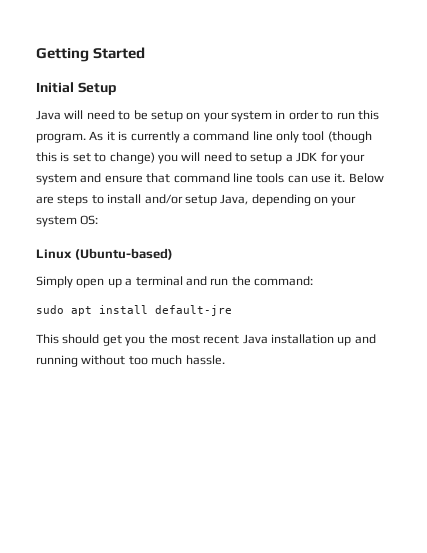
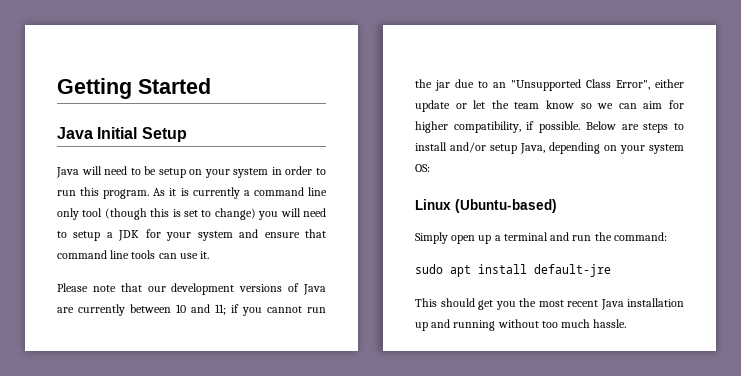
- Initial Setup
+ Java Initial Setup
- As it is currently a command line only tool (though this is set to change) you will need to setup a JDK for your system and ensure that command line tools can use it. Below are steps to install and/or setup Java, depending on your system OS:
+ As it is currently a command line only tool (though this is set to change) you will need to setup a JDK for your system and ensure that command line tools can use it.
+ Please note that our development versions of Java are currently between 10 and 11; if you cannot run the jar due to an "Unsupported Class Error", either update or let the team know so we can aim for higher compatibility, if possible. Below are steps to install and/or setup Java, depending on your system OS:

